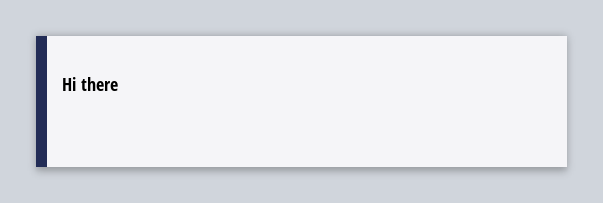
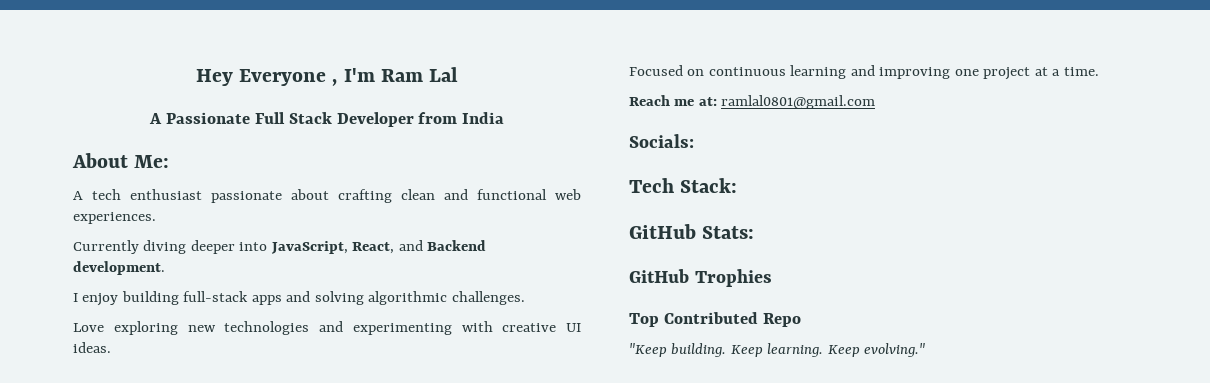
- Hi there
+ Hey Everyone , I'm Ram Lal
+ A Passionate Full Stack Developer from India
+ About Me:
+ A tech enthusiast passionate about crafting clean and functional web experiences.
+ Currently diving deeper into JavaScript, React, and Backend development.
+ I enjoy building full-stack apps and solving algorithmic challenges.
+ Love exploring new technologies and experimenting with creative UI ideas.
+ Focused on continuous learning and improving one project at a time.
+ Reach me at: ramlal0801@gmail.com
+ Socials:
+ Tech Stack:
+ GitHub Stats:
+ GitHub Trophies
+ Top Contributed Repo
+ "Keep building. Keep learning. Keep evolving."

